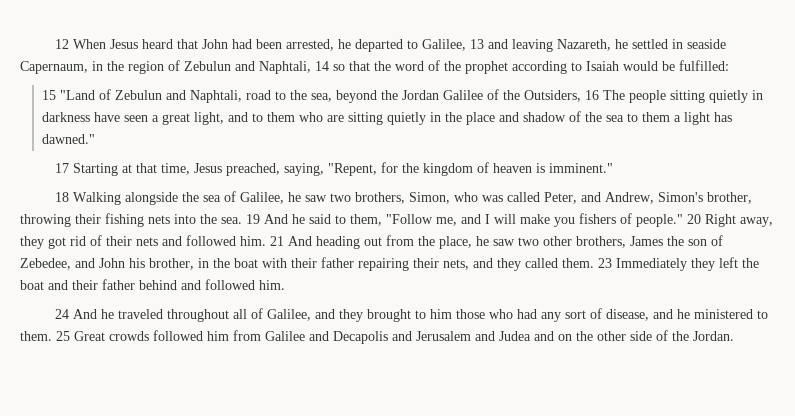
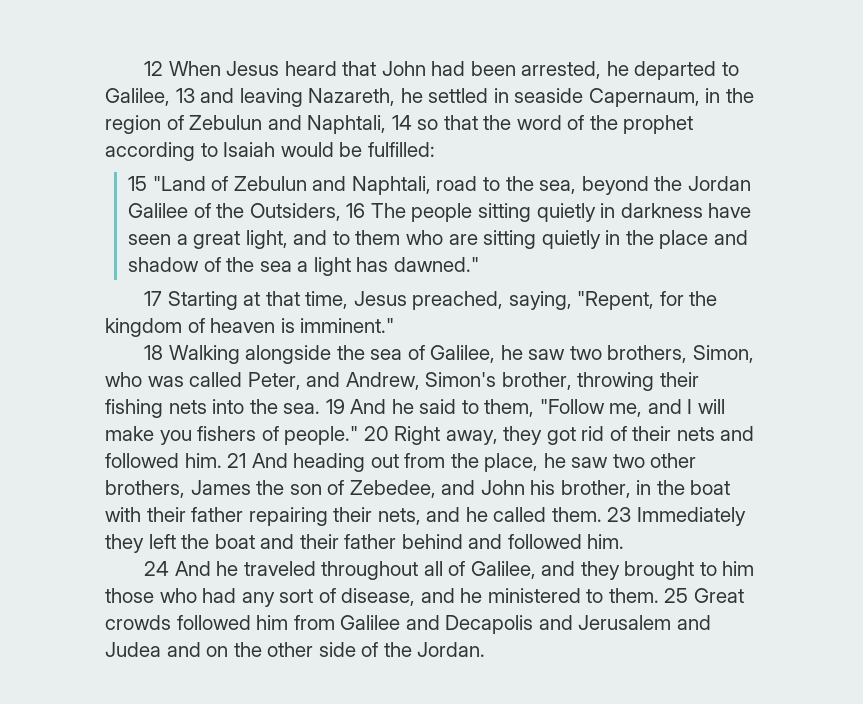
- 15 "Land of Zebulun and Naphtali, road to the sea, beyond the Jordan Galilee of the Outsiders, 16 The people sitting quietly in darkness have seen a great light, and to them who are sitting quietly in the place and shadow of the sea to them a light has dawned."
+ 15 "Land of Zebulun and Naphtali, road to the sea, beyond the Jordan Galilee of the Outsiders, 16 The people sitting quietly in darkness have seen a great light, and to them who are sitting quietly in the place and shadow of the sea a light has dawned."
- 21 And heading out from the place, he saw two other brothers, James the son of Zebedee, and John his brother, in the boat with their father repairing their nets, and they called them.
+ 21 And heading out from the place, he saw two other brothers, James the son of Zebedee, and John his brother, in the boat with their father repairing their nets, and he called them.

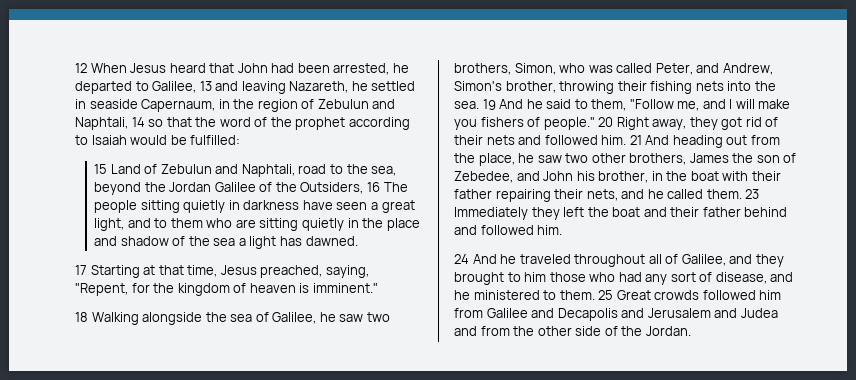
- 15 "Land of Zebulun and Naphtali, road to the sea, beyond the Jordan Galilee of the Outsiders, 16 The people sitting quietly in darkness have seen a great light, and to them who are sitting quietly in the place and shadow of the sea a light has dawned."
+ 15 Land of Zebulun and Naphtali, road to the sea, beyond the Jordan Galilee of the Outsiders, 16 The people sitting quietly in darkness have seen a great light, and to them who are sitting quietly in the place and shadow of the sea a light has dawned.
- 25 Great crowds followed him from Galilee and Decapolis and Jerusalem and Judea and on the other side of the Jordan.
+ 25 Great crowds followed him from Galilee and Decapolis and Jerusalem and Judea and from the other side of the Jordan.

